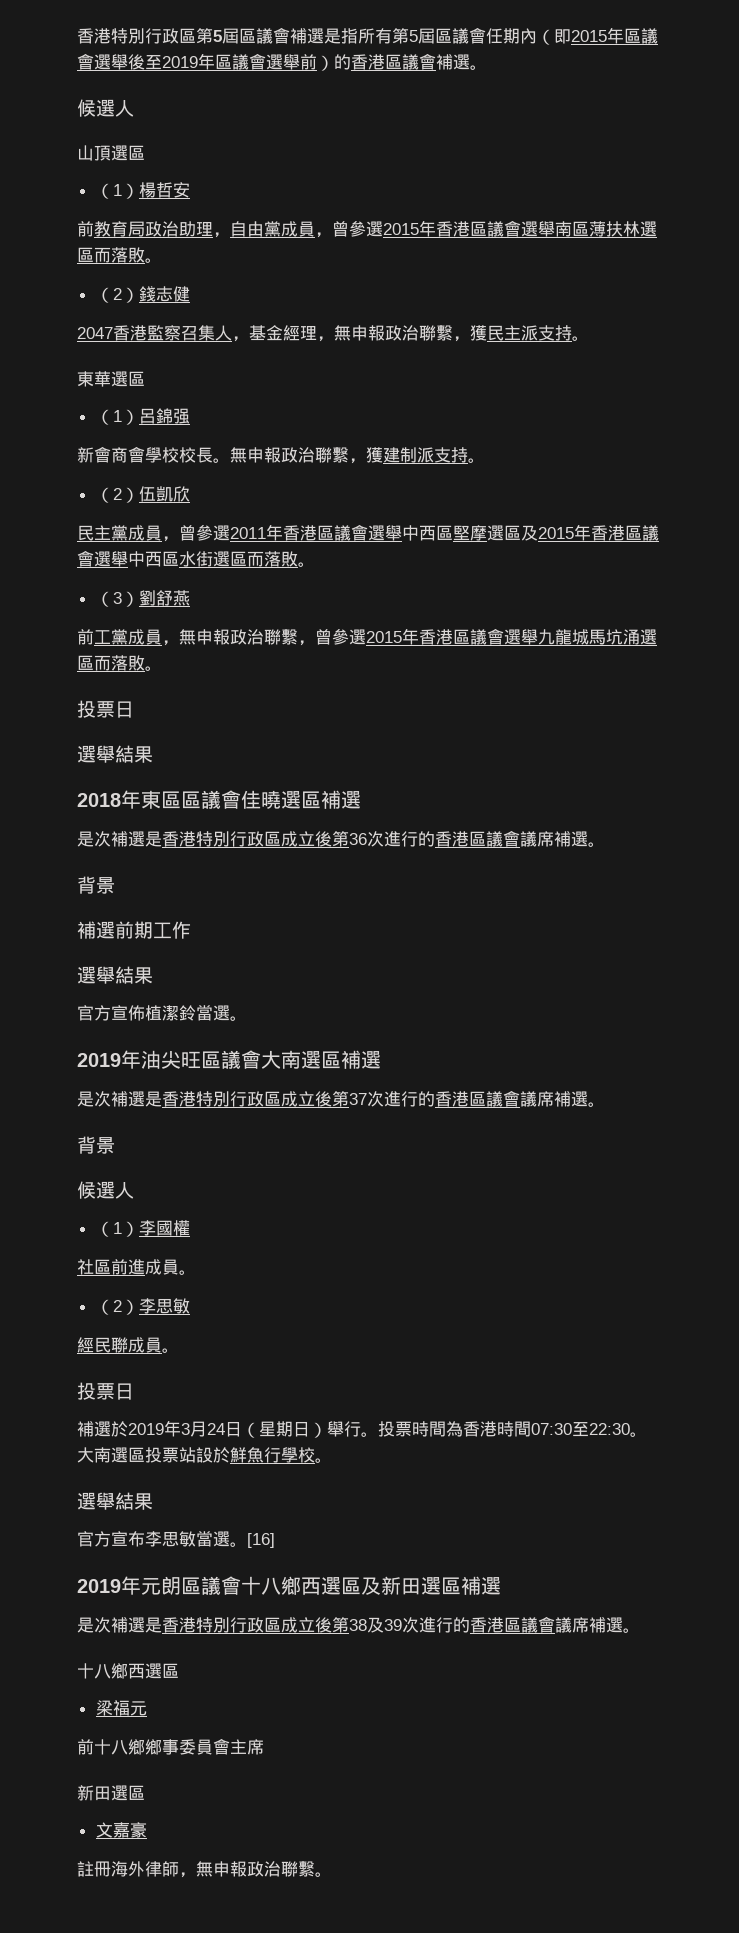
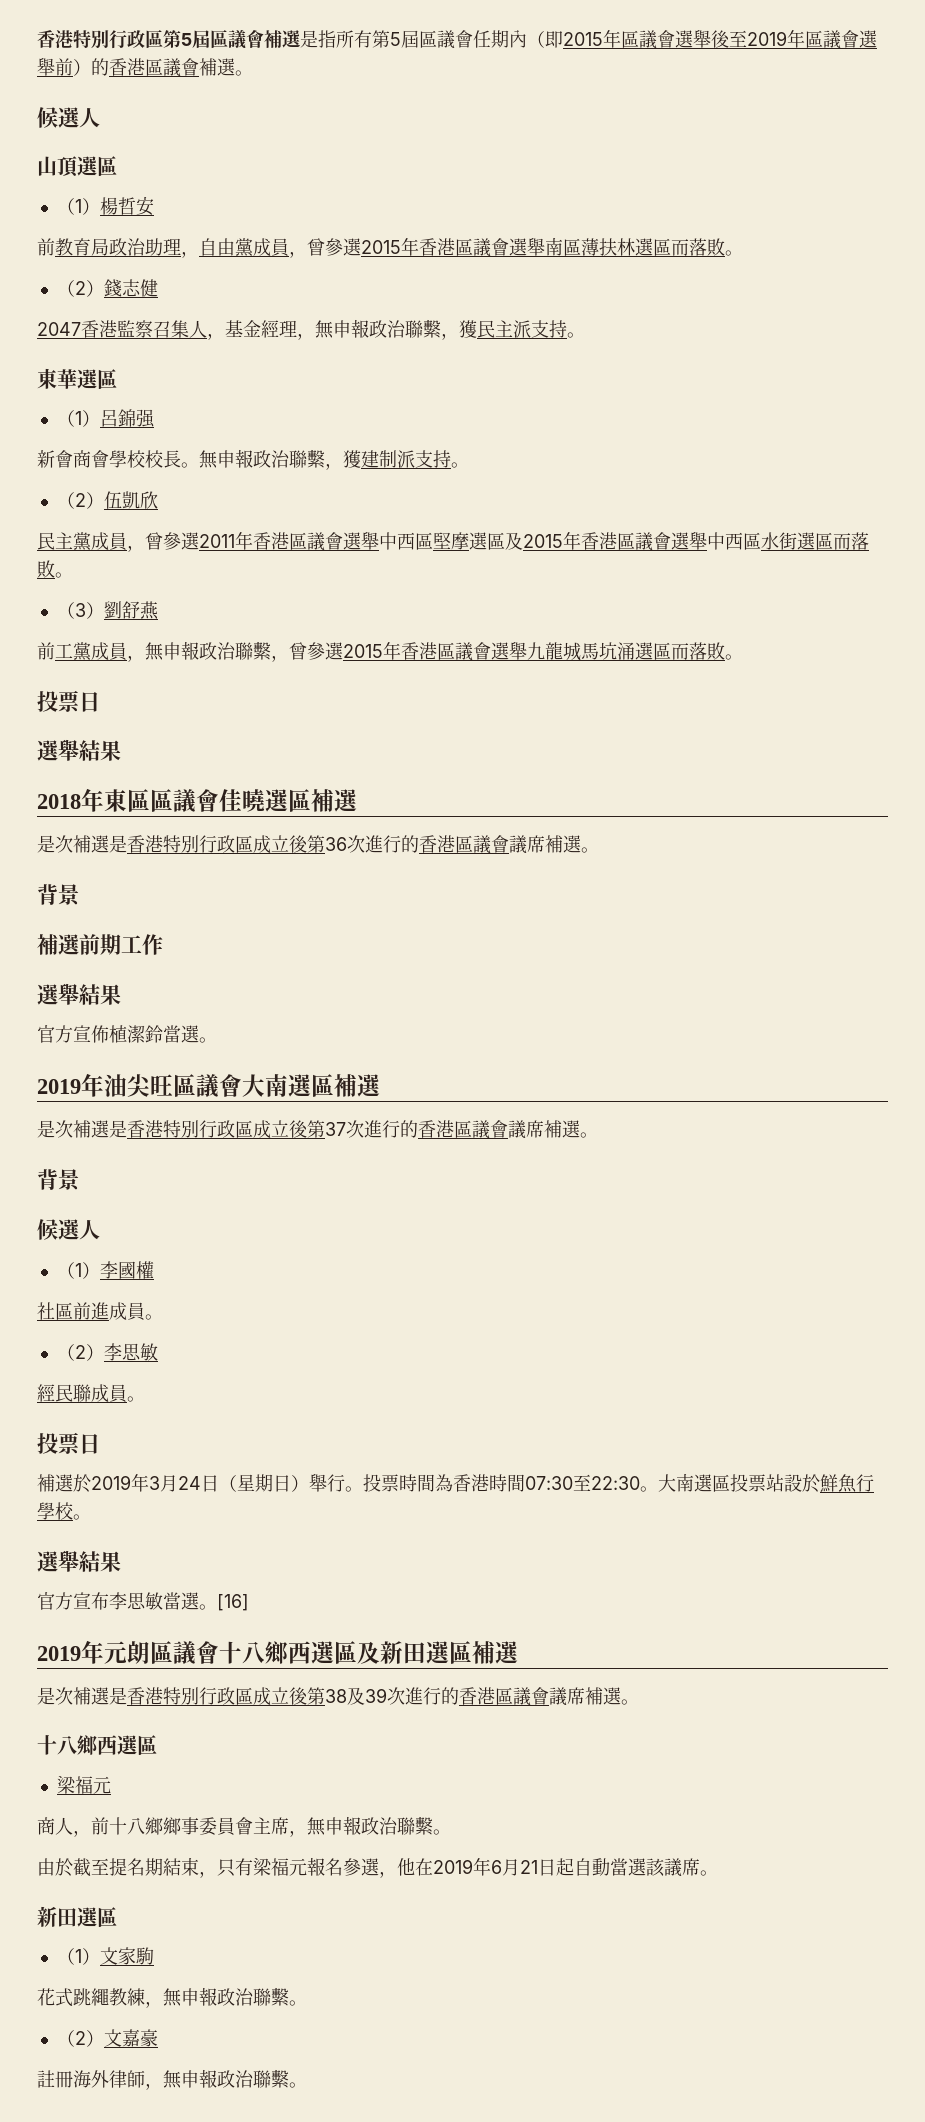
- 前十八鄉鄉事委員會主席
+ 商人，前十八鄉鄉事委員會主席，無申報政治聯繫。
+ 由於截至提名期結束，只有梁福元報名參選，他在2019年6月21日起自動當選該議席。
  新田選區
- 文嘉豪
+ （1）文家駒
+ 花式跳繩教練，無申報政治聯繫。
+ （2）文嘉豪

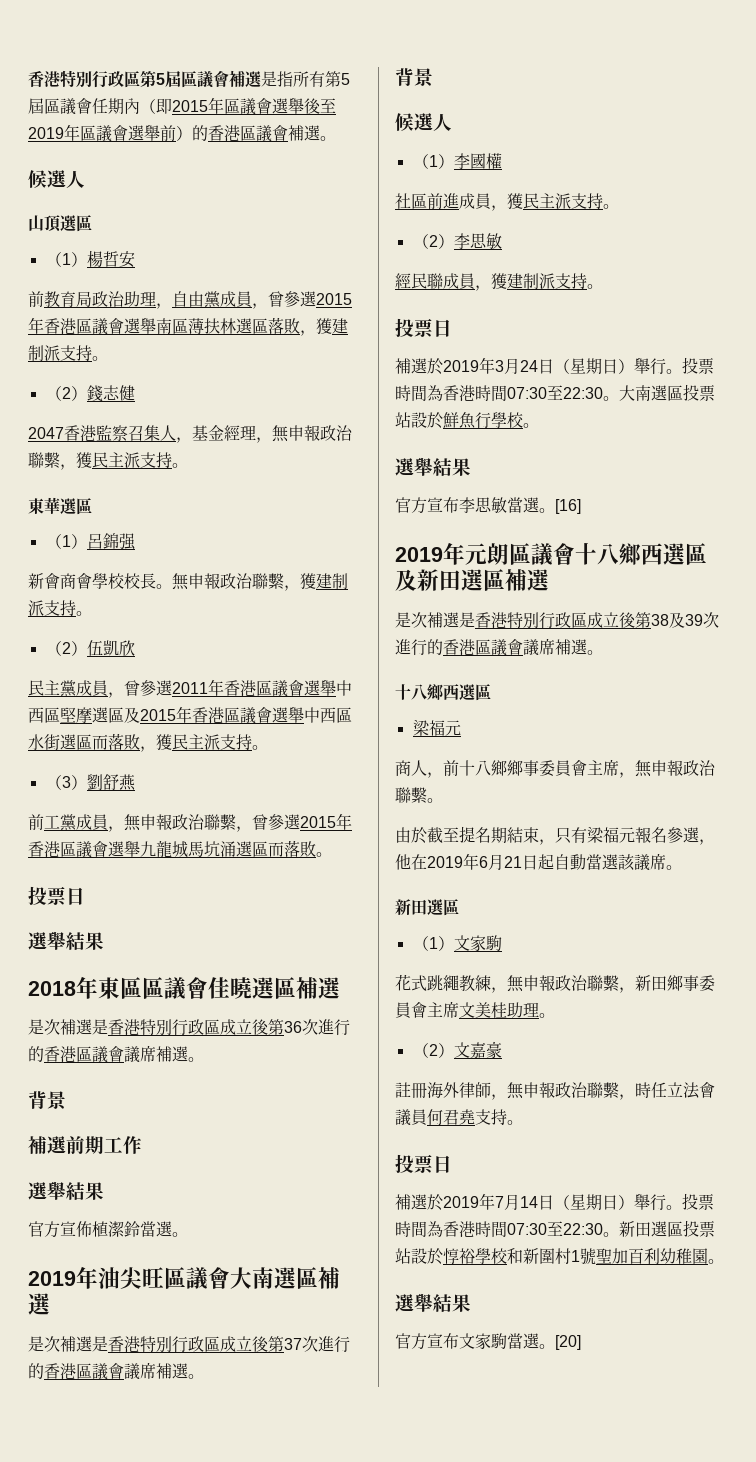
- 前教育局政治助理，自由黨成員，曾參選2015年香港區議會選舉南區薄扶林選區而落敗。
+ 前教育局政治助理，自由黨成員，曾參選2015年香港區議會選舉南區薄扶林選區落敗，獲建制派支持。
- 民主黨成員，曾參選2011年香港區議會選舉中西區堅摩選區及2015年香港區議會選舉中西區水街選區而落敗。
+ 民主黨成員，曾參選2011年香港區議會選舉中西區堅摩選區及2015年香港區議會選舉中西區水街選區而落敗，獲民主派支持。
- 社區前進成員。
+ 社區前進成員，獲民主派支持。
- 經民聯成員。
+ 經民聯成員，獲建制派支持。
- 花式跳繩教練，無申報政治聯繫。
+ 花式跳繩教練，無申報政治聯繫，新田鄉事委員會主席文美桂助理。
- 註冊海外律師，無申報政治聯繫。
+ 註冊海外律師，無申報政治聯繫，時任立法會議員何君堯支持。
+ 投票日
+ 補選於2019年7月14日（星期日）舉行。投票時間為香港時間07:30至22:30。新田選區投票站設於惇裕學校和新圍村1號聖加百利幼稚園。
+ 選舉結果
+ 官方宣布文家駒當選。[20]

